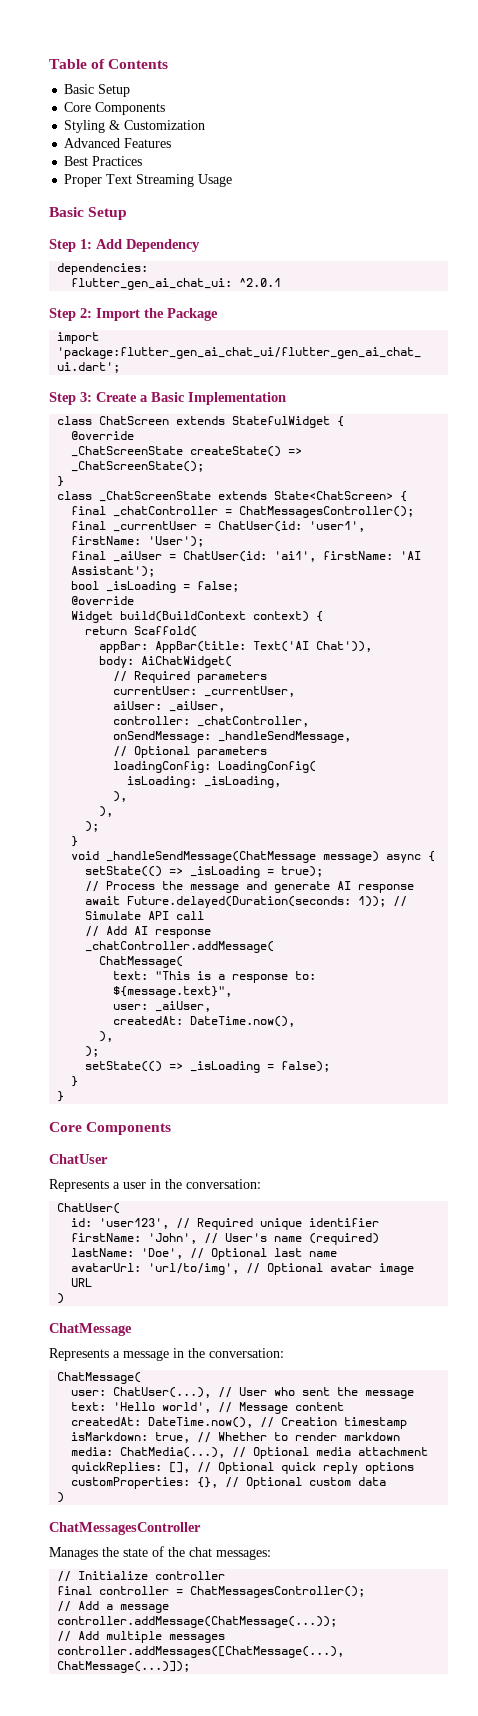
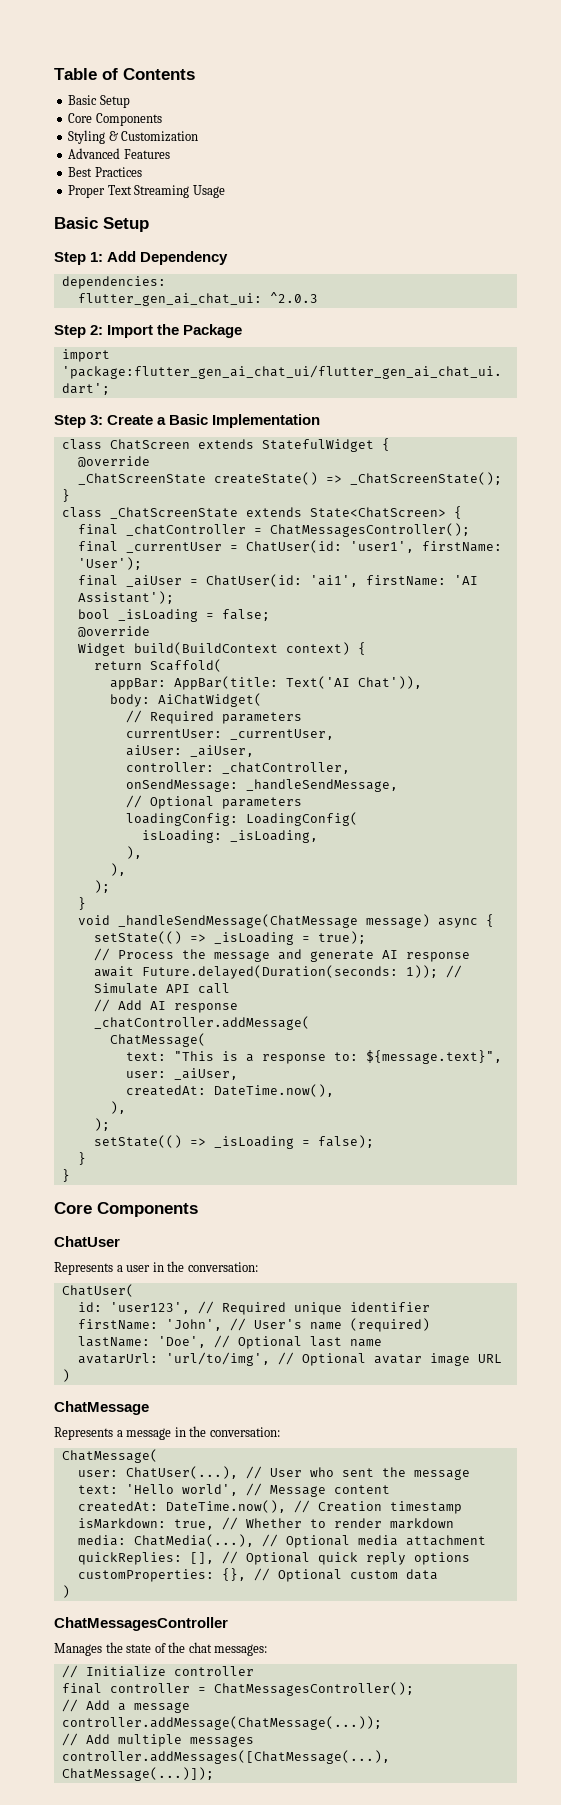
- flutter_gen_ai_chat_ui: ^2.0.1
+ flutter_gen_ai_chat_ui: ^2.0.3

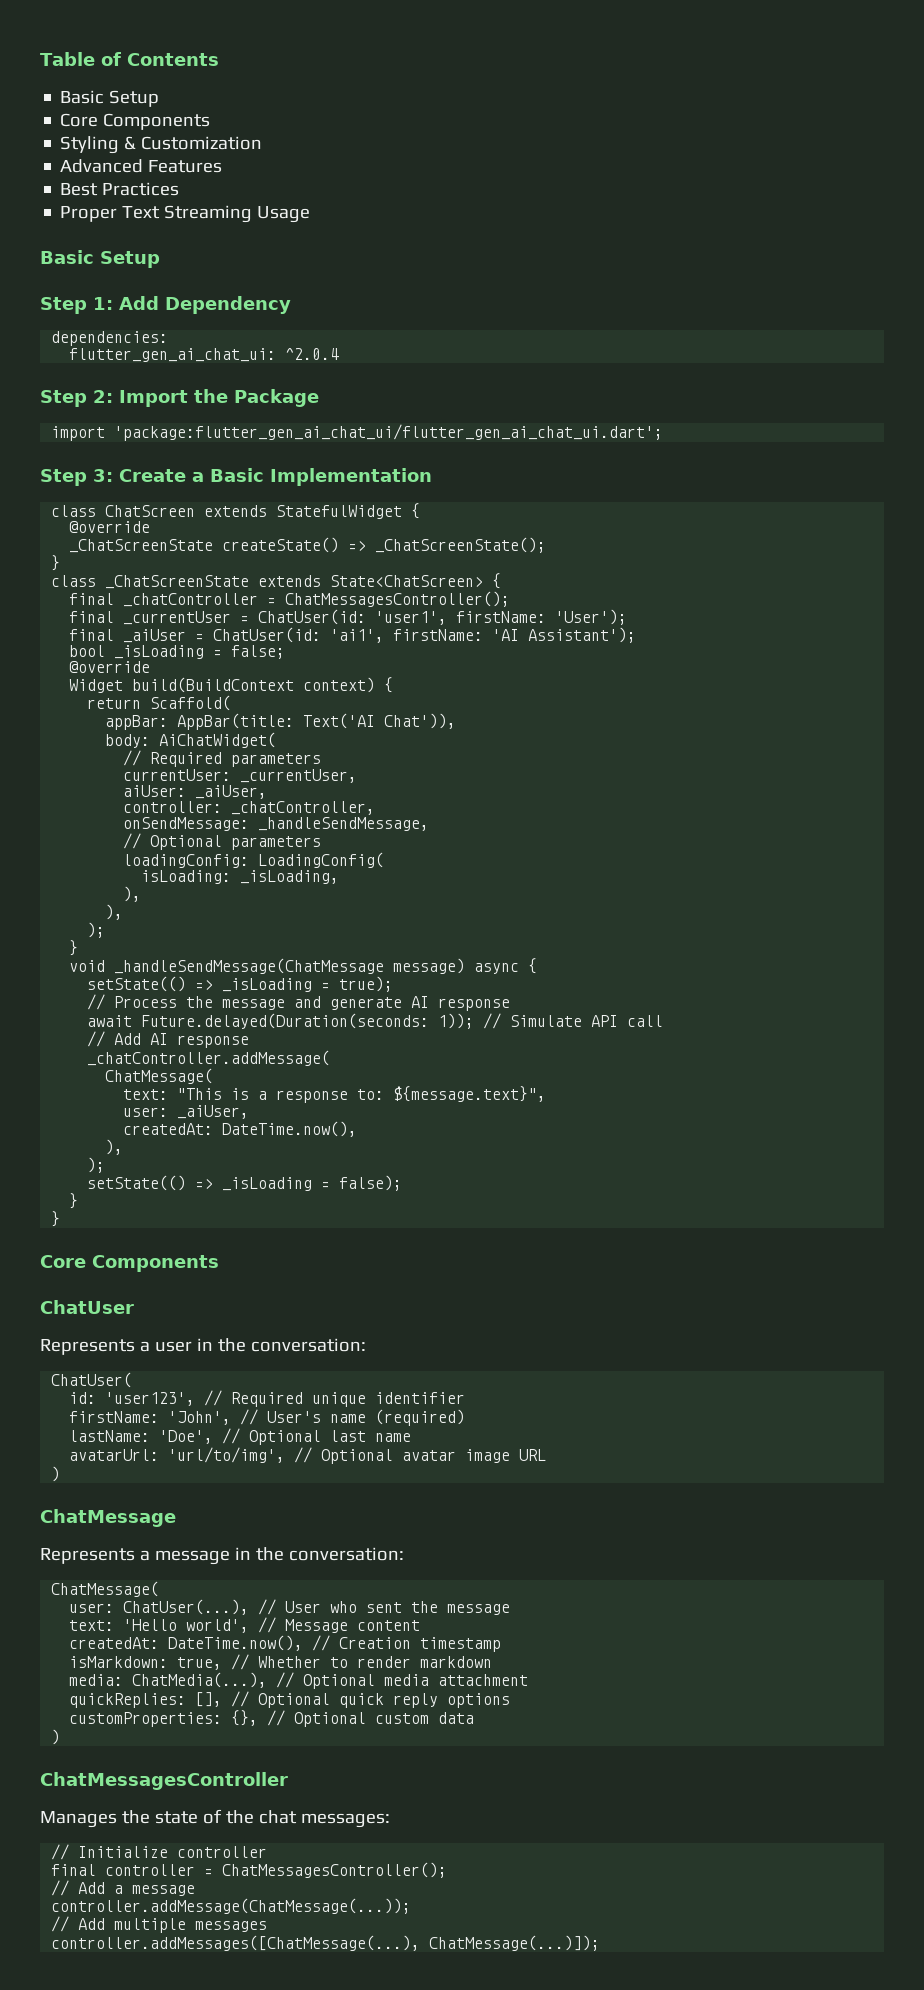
- flutter_gen_ai_chat_ui: ^2.0.3
+ flutter_gen_ai_chat_ui: ^2.0.4

